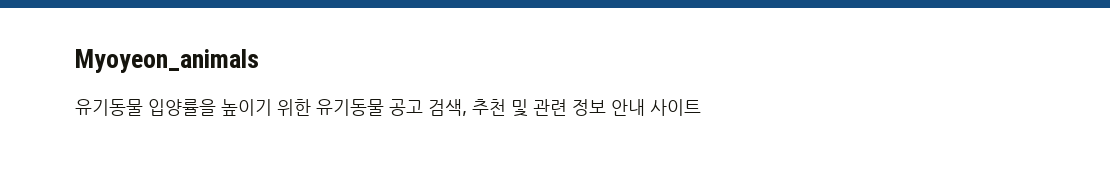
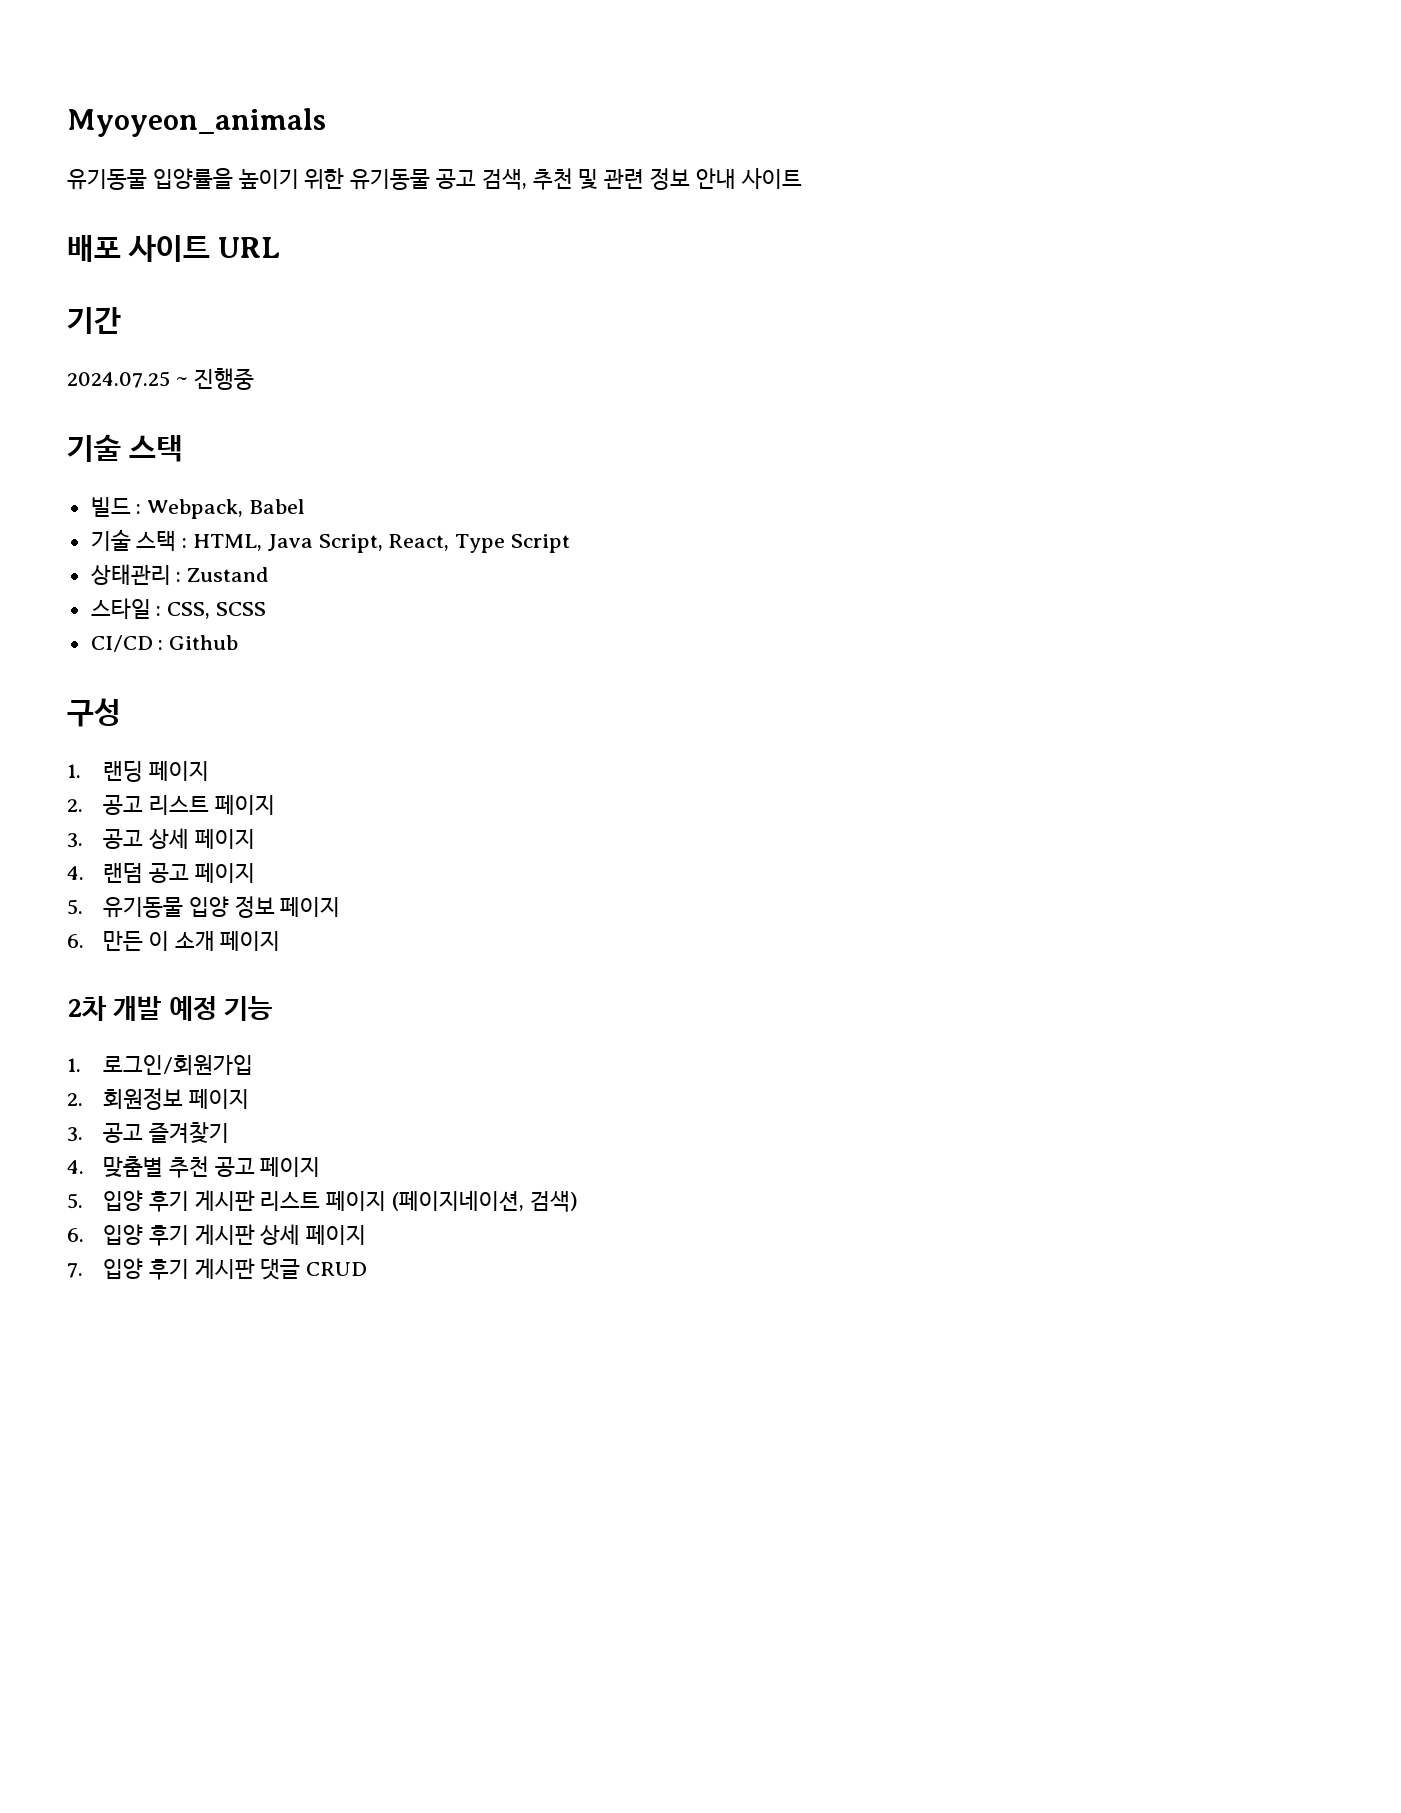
+ 배포 사이트 URL
+ 기간
+ 2024.07.25 ~ 진행중
+ 기술 스택
+ 빌드 : Webpack, Babel
+ 기술 스택 : HTML, Java Script, React, Type Script
+ 상태관리 : Zustand
+ 스타일 : CSS, SCSS
+ CI/CD : Github
+ 구성
+ 1. 랜딩 페이지
+ 2. 공고 리스트 페이지
+ 3. 공고 상세 페이지
+ 4. 랜덤 공고 페이지
+ 5. 유기동물 입양 정보 페이지
+ 6. 만든 이 소개 페이지
+ 2차 개발 예정 기능
+ 1. 로그인/회원가입
+ 2. 회원정보 페이지
+ 3. 공고 즐겨찾기
+ 4. 맞춤별 추천 공고 페이지
+ 5. 입양 후기 게시판 리스트 페이지 (페이지네이션, 검색)
+ 6. 입양 후기 게시판 상세 페이지
+ 7. 입양 후기 게시판 댓글 CRUD

